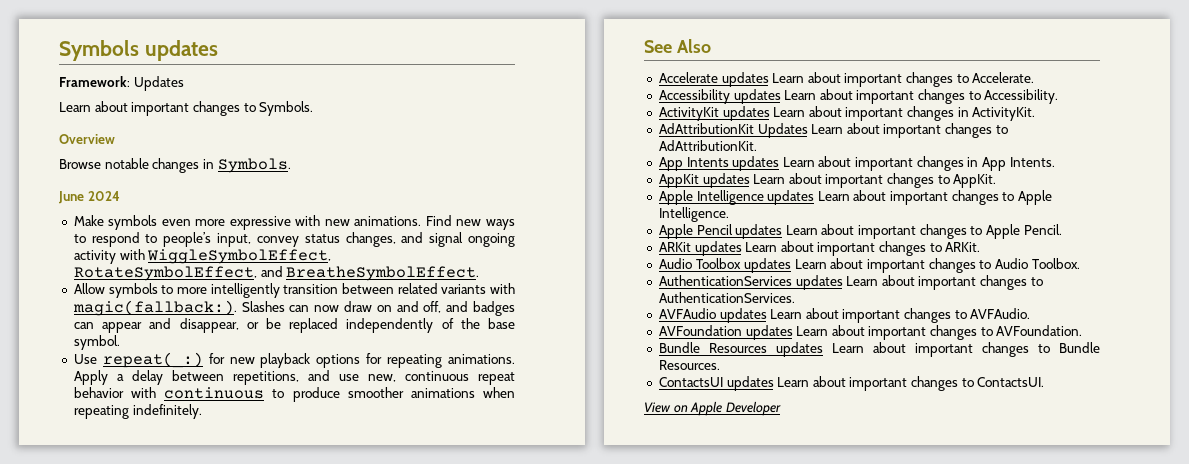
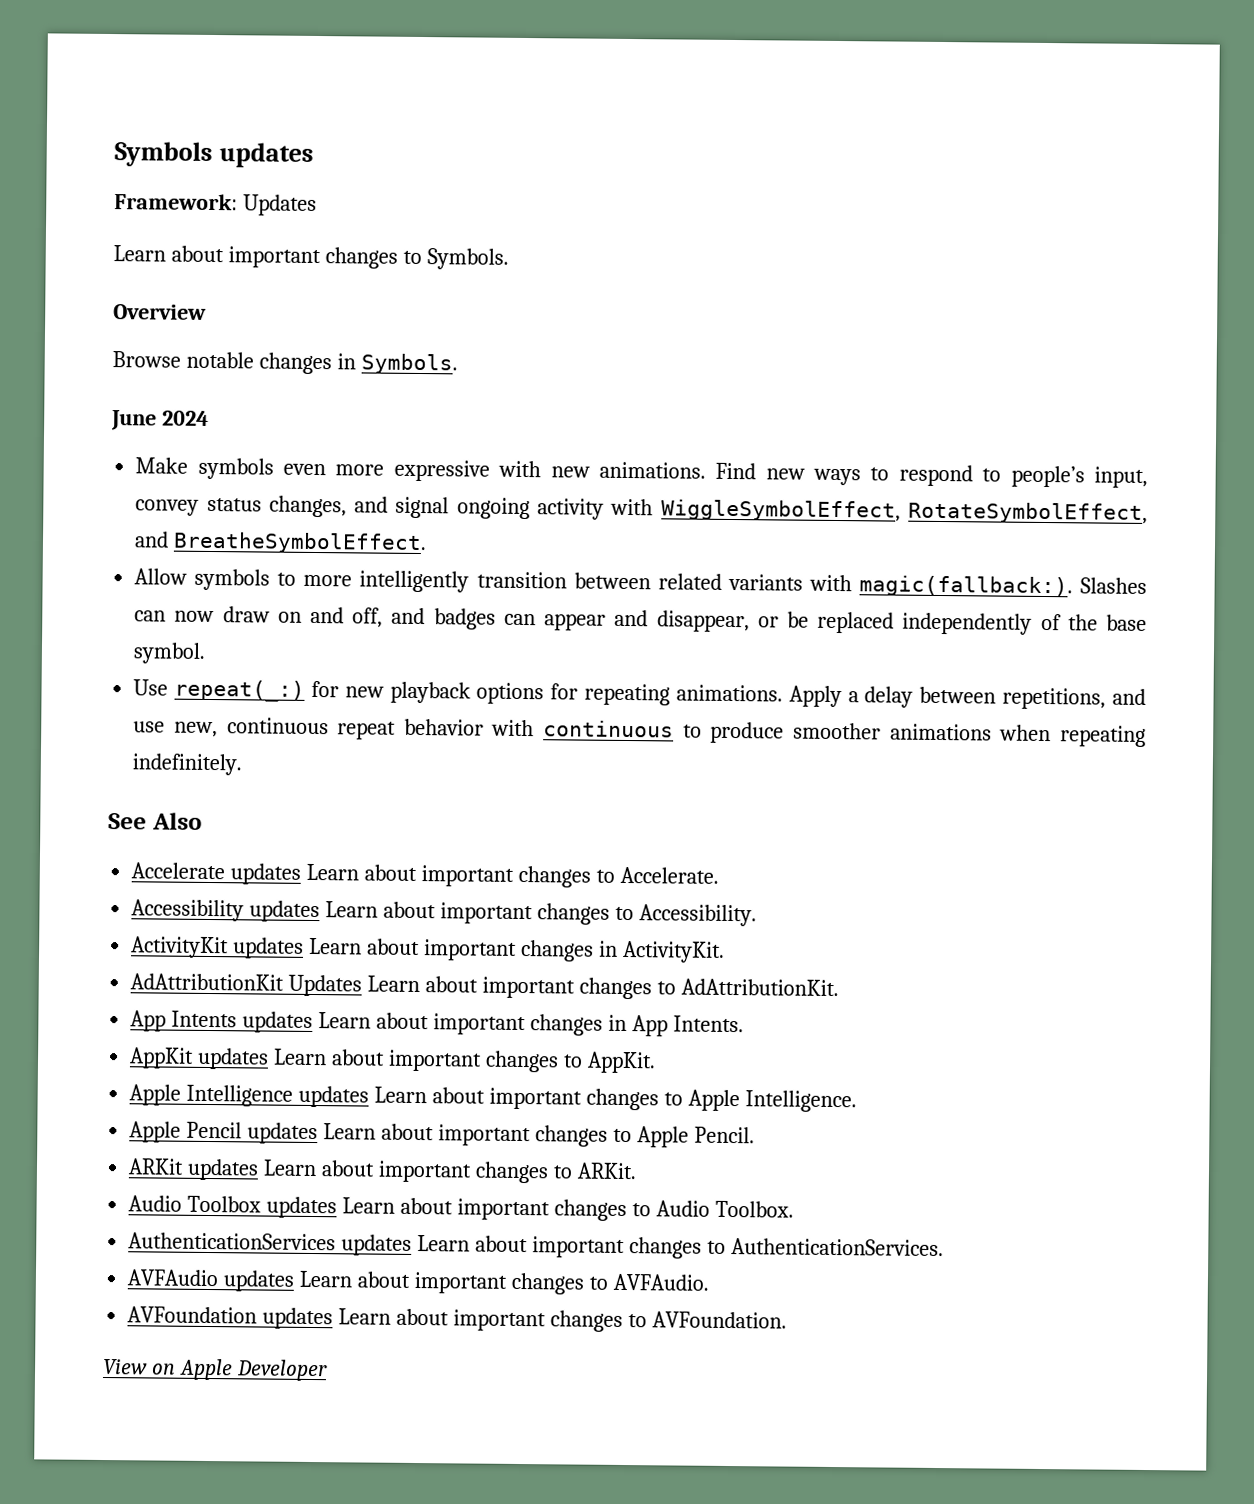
- Bundle Resources updates Learn about important changes to Bundle Resources.
- ContactsUI updates Learn about important changes to ContactsUI.

